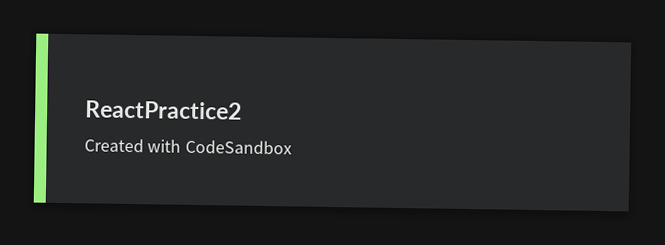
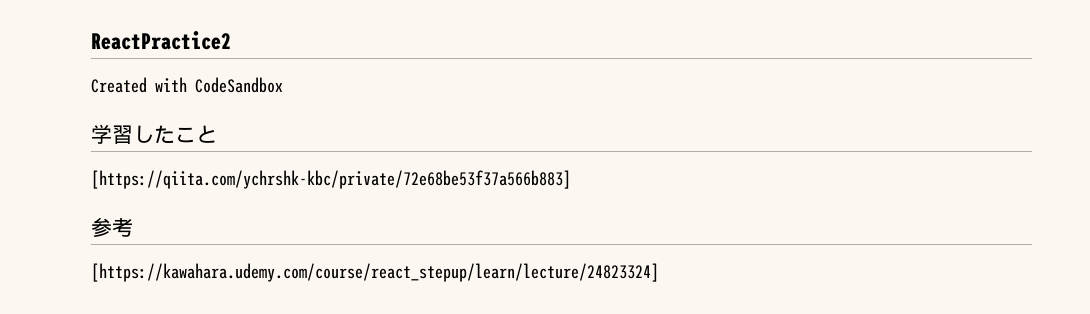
+ 学習したこと
+ [https://qiita.com/ychrshk-kbc/private/72e68be53f37a566b883]
+ 参考
+ [https://kawahara.udemy.com/course/react_stepup/learn/lecture/24823324]

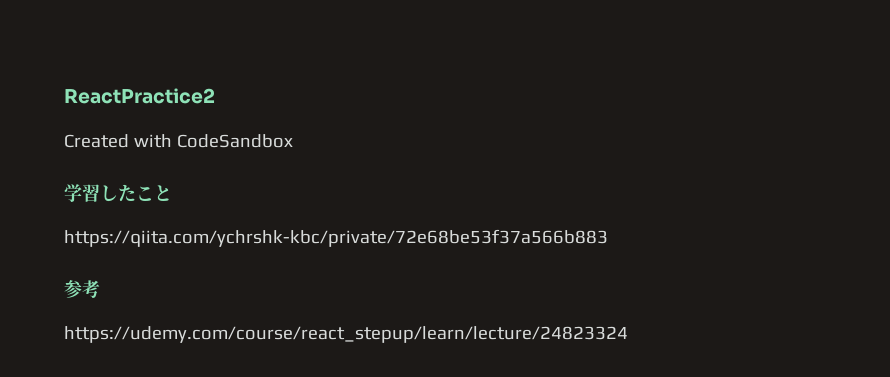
- [https://qiita.com/ychrshk-kbc/private/72e68be53f37a566b883]
+ https://qiita.com/ychrshk-kbc/private/72e68be53f37a566b883
- [https://kawahara.udemy.com/course/react_stepup/learn/lecture/24823324]
+ https://udemy.com/course/react_stepup/learn/lecture/24823324

